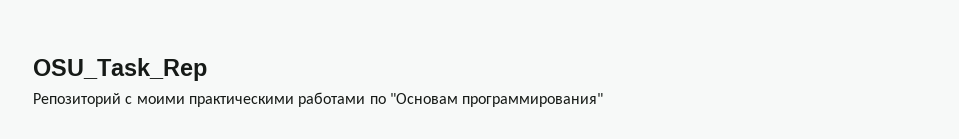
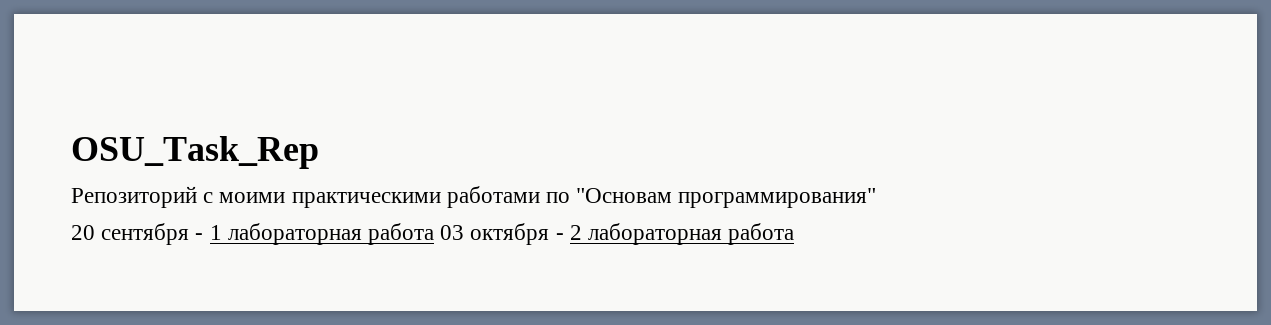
+ 20 сентября - 1 лабораторная работа 03 октября - 2 лабораторная работа

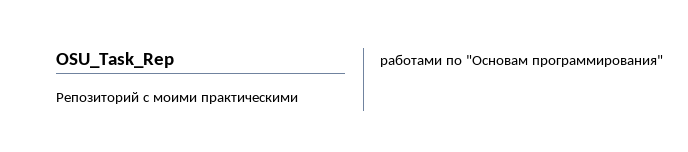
- 20 сентября - 1 лабораторная работа 03 октября - 2 лабораторная работа

